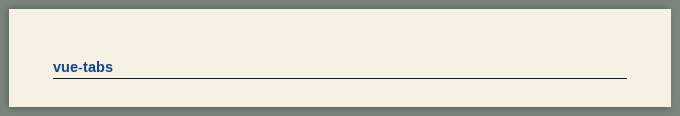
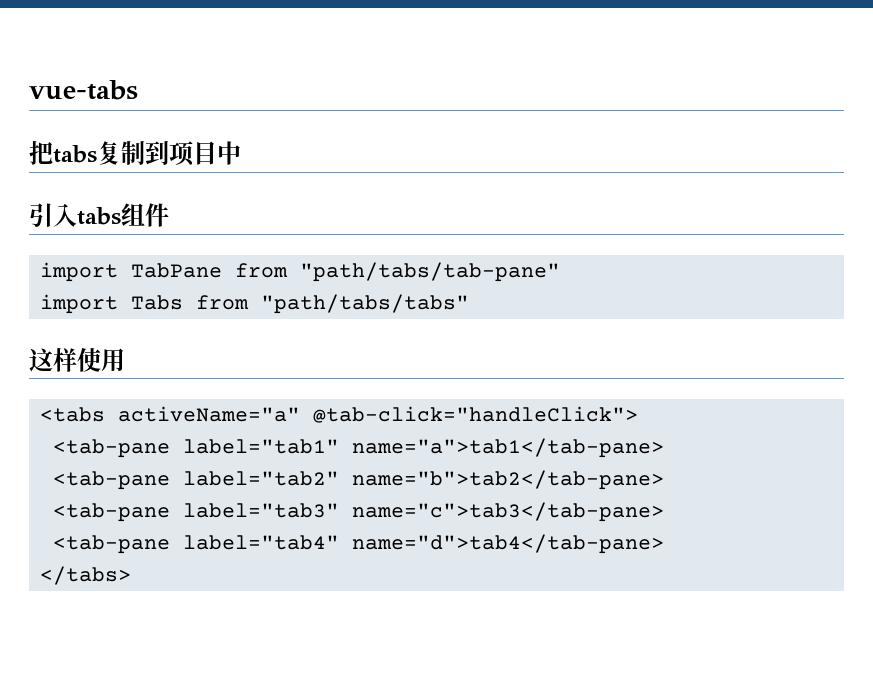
+ 把tabs复制到项目中
+ 引入tabs组件
+ import TabPane from "path/tabs/tab-pane"
+ import Tabs from "path/tabs/tabs"
+ 这样使用
+ <tabs activeName="a" @tab-click="handleClick">
+ <tab-pane label="tab1" name="a">tab1</tab-pane>
+ <tab-pane label="tab2" name="b">tab2</tab-pane>
+ <tab-pane label="tab3" name="c">tab3</tab-pane>
+ <tab-pane label="tab4" name="d">tab4</tab-pane>
+ </tabs>

